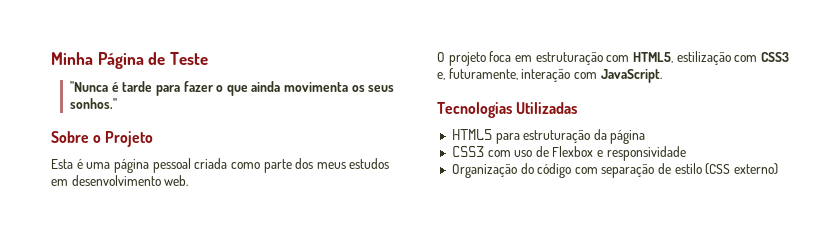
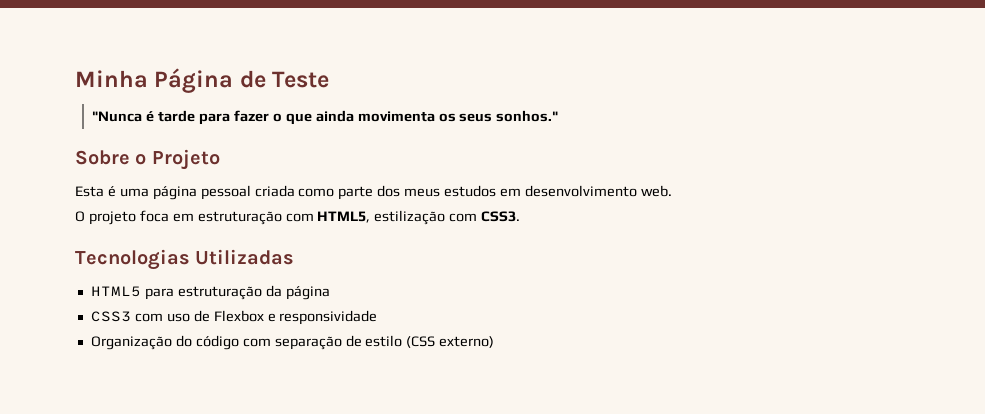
- O projeto foca em estruturação com HTML5, estilização com CSS3 e, futuramente, interação com JavaScript.
+ O projeto foca em estruturação com HTML5, estilização com CSS3.

